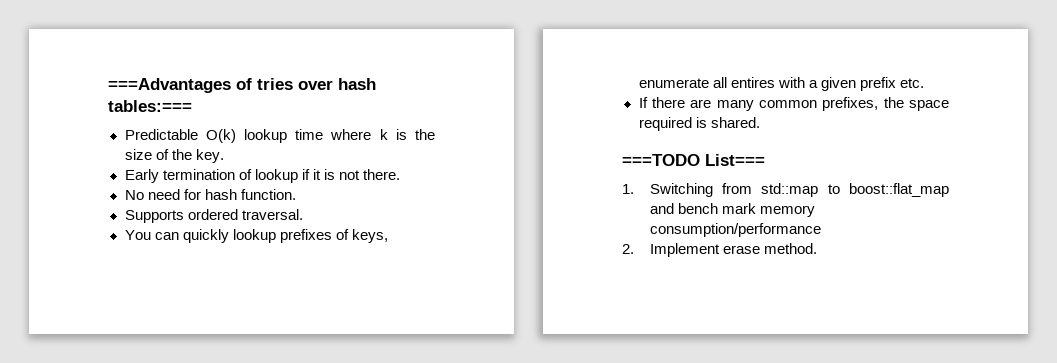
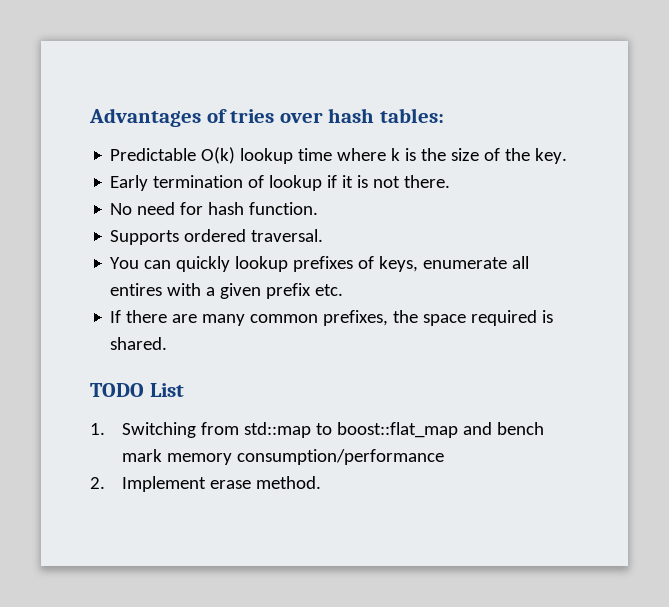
- ===Advantages of tries over hash tables:===
+ Advantages of tries over hash tables:
- ===TODO List===
+ TODO List

